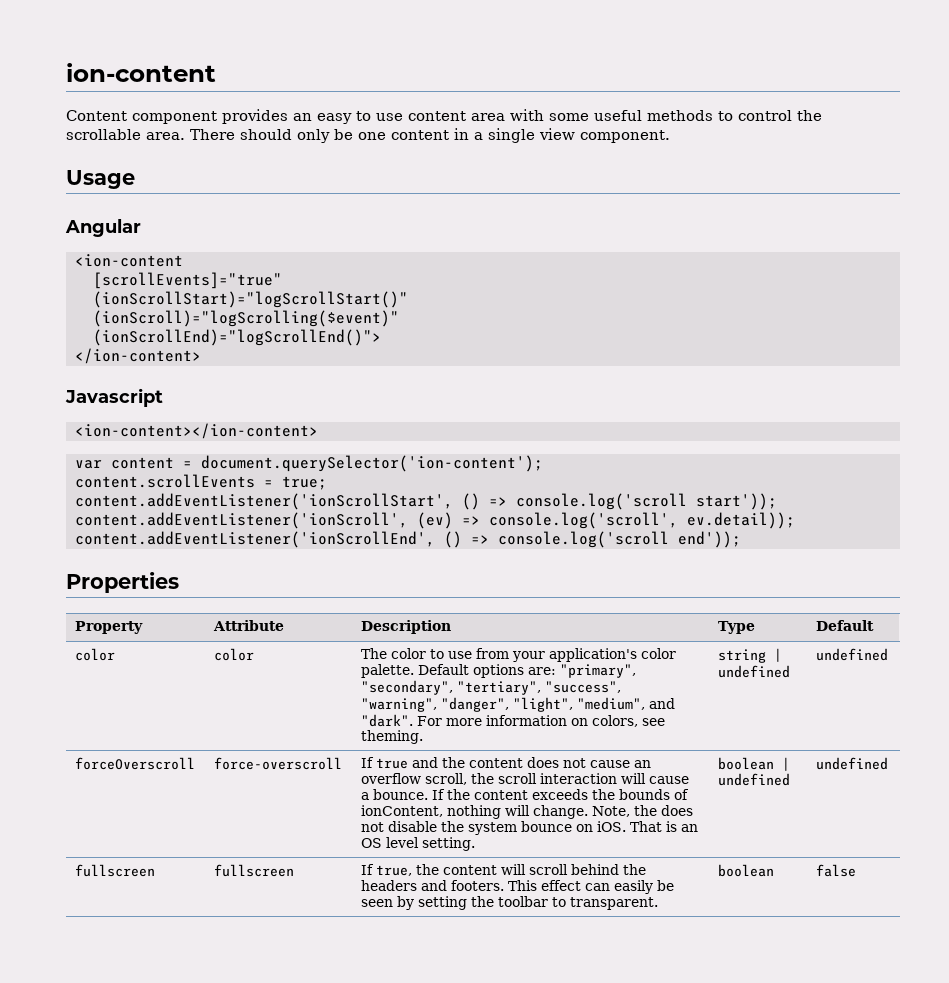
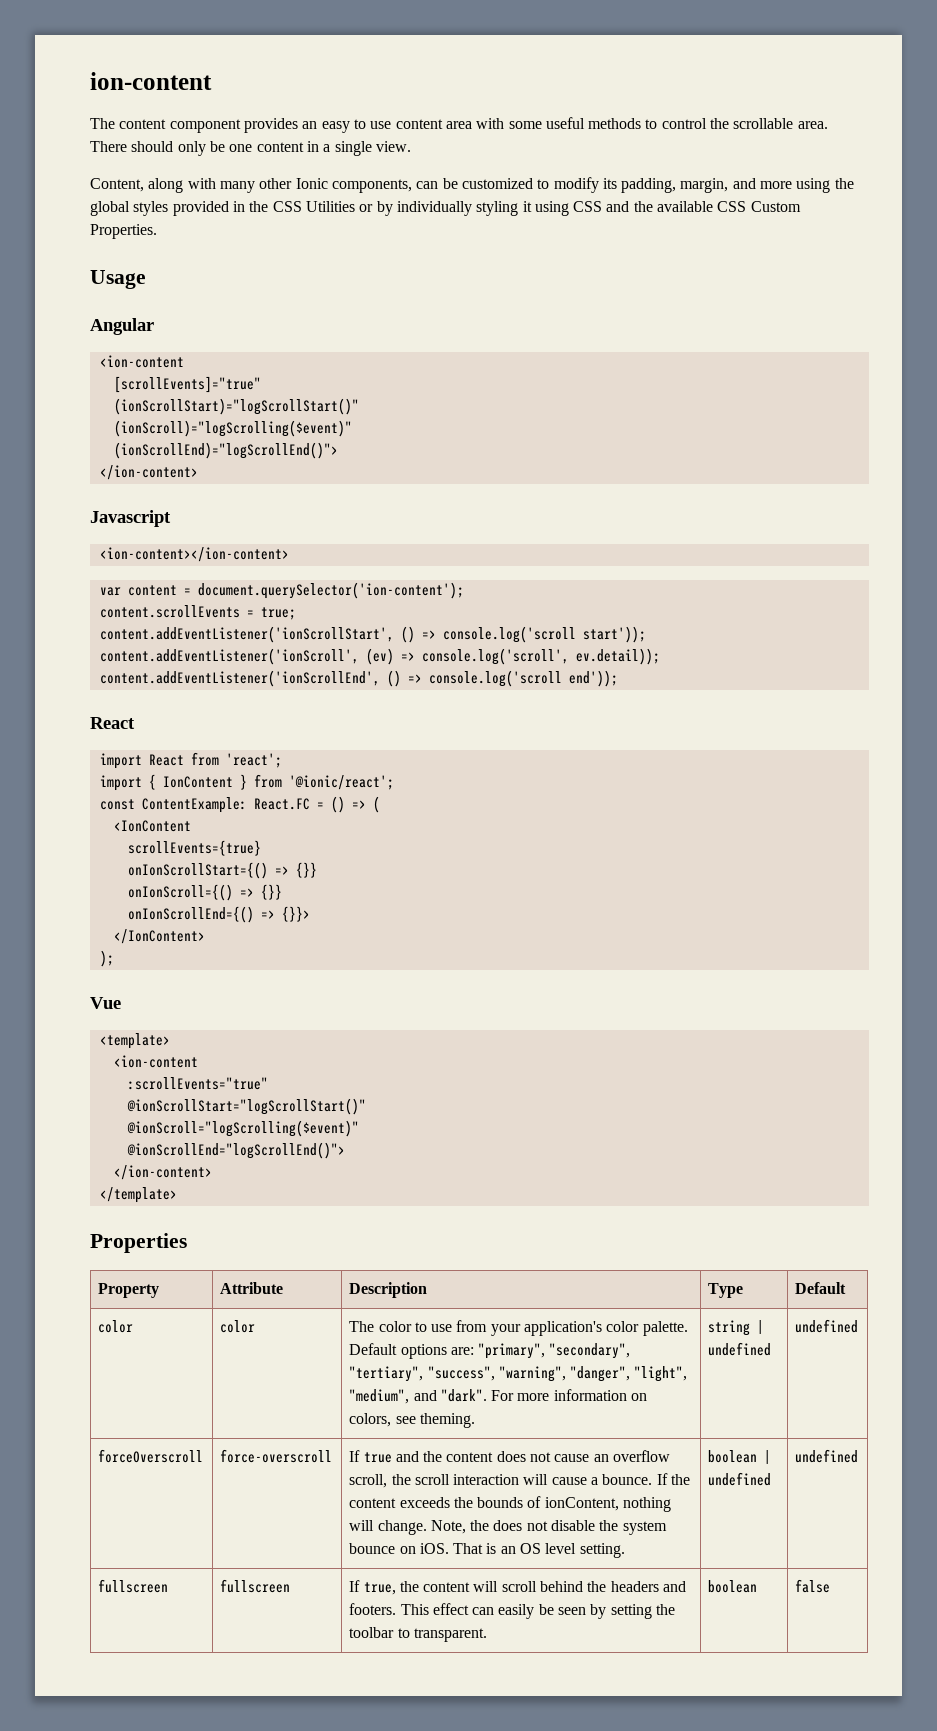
- Content component provides an easy to use content area with some useful methods to control the scrollable area.
+ The content component provides an easy to use content area with some useful methods to control the scrollable area.
- There should only be one content in a single view component.
+ There should only be one content in a single view.
+ Content, along with many other Ionic components, can be customized to modify its padding, margin, and more using the global styles provided in the CSS Utilities or by individually styling it using CSS and the available CSS Custom Properties.
  content.addEventListener('ionScrollEnd', () => console.log('scroll end'));
+ React
+ import React from 'react';
+ import { IonContent } from '@ionic/react';
+ const ContentExample: React.FC = () => (
+ <IonContent
+ scrollEvents={true}
+ onIonScrollStart={() => {}}
+ onIonScroll={() => {}}
+ onIonScrollEnd={() => {}}>
+ </IonContent>
+ );
+ Vue
+ <template>
+ <ion-content
+ :scrollEvents="true"
+ @ionScrollStart="logScrollStart()"
+ @ionScroll="logScrolling($event)"
+ @ionScrollEnd="logScrollEnd()">
+ </ion-content>
+ </template>

